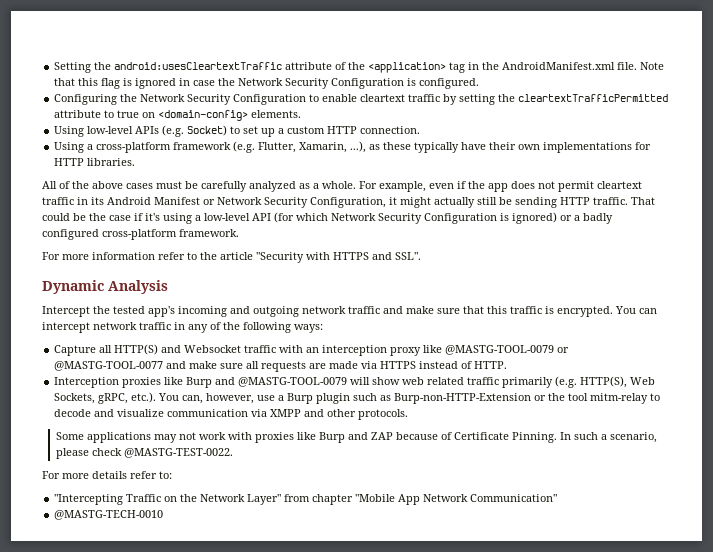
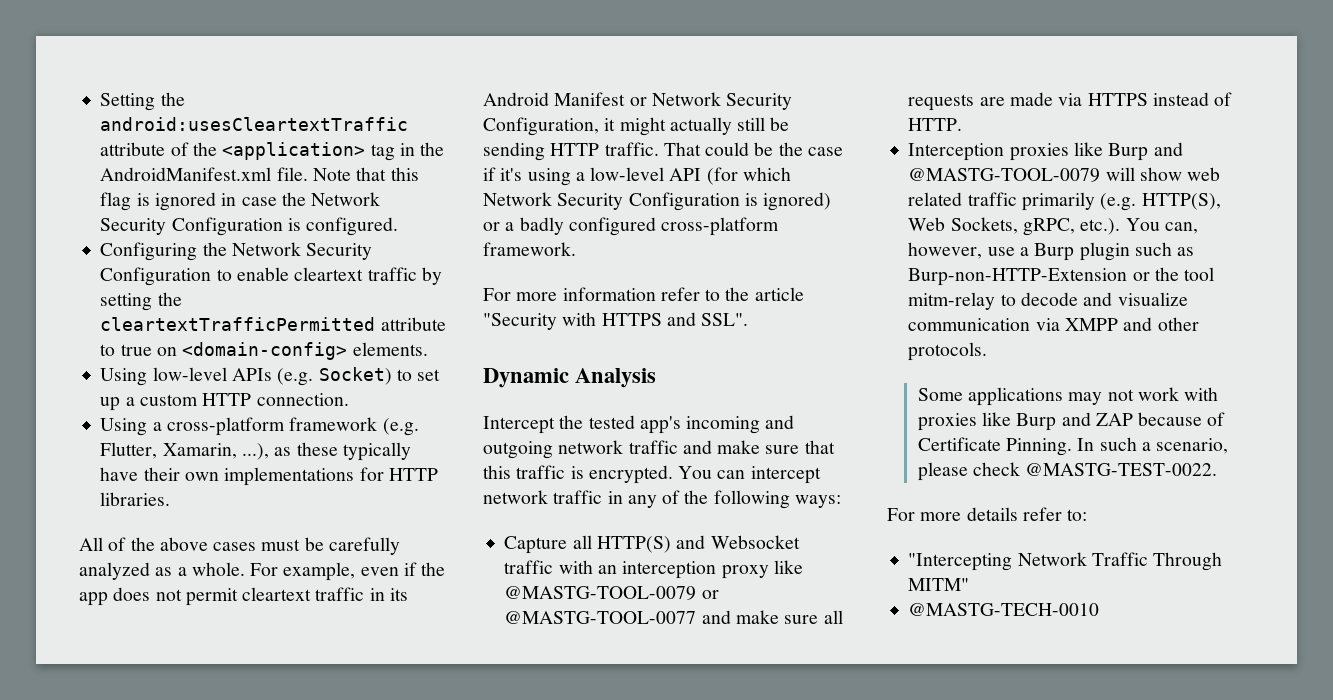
- "Intercepting Traffic on the Network Layer" from chapter "Mobile App Network Communication"
+ "Intercepting Network Traffic Through MITM"

